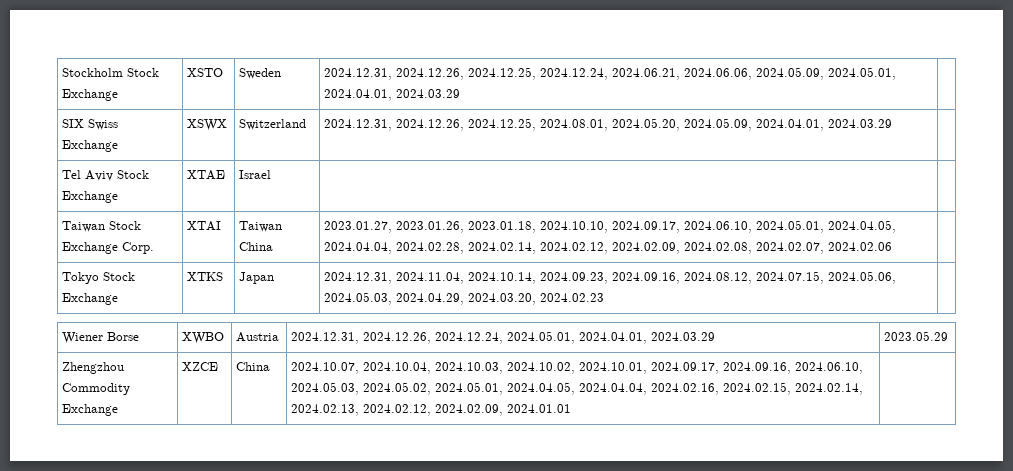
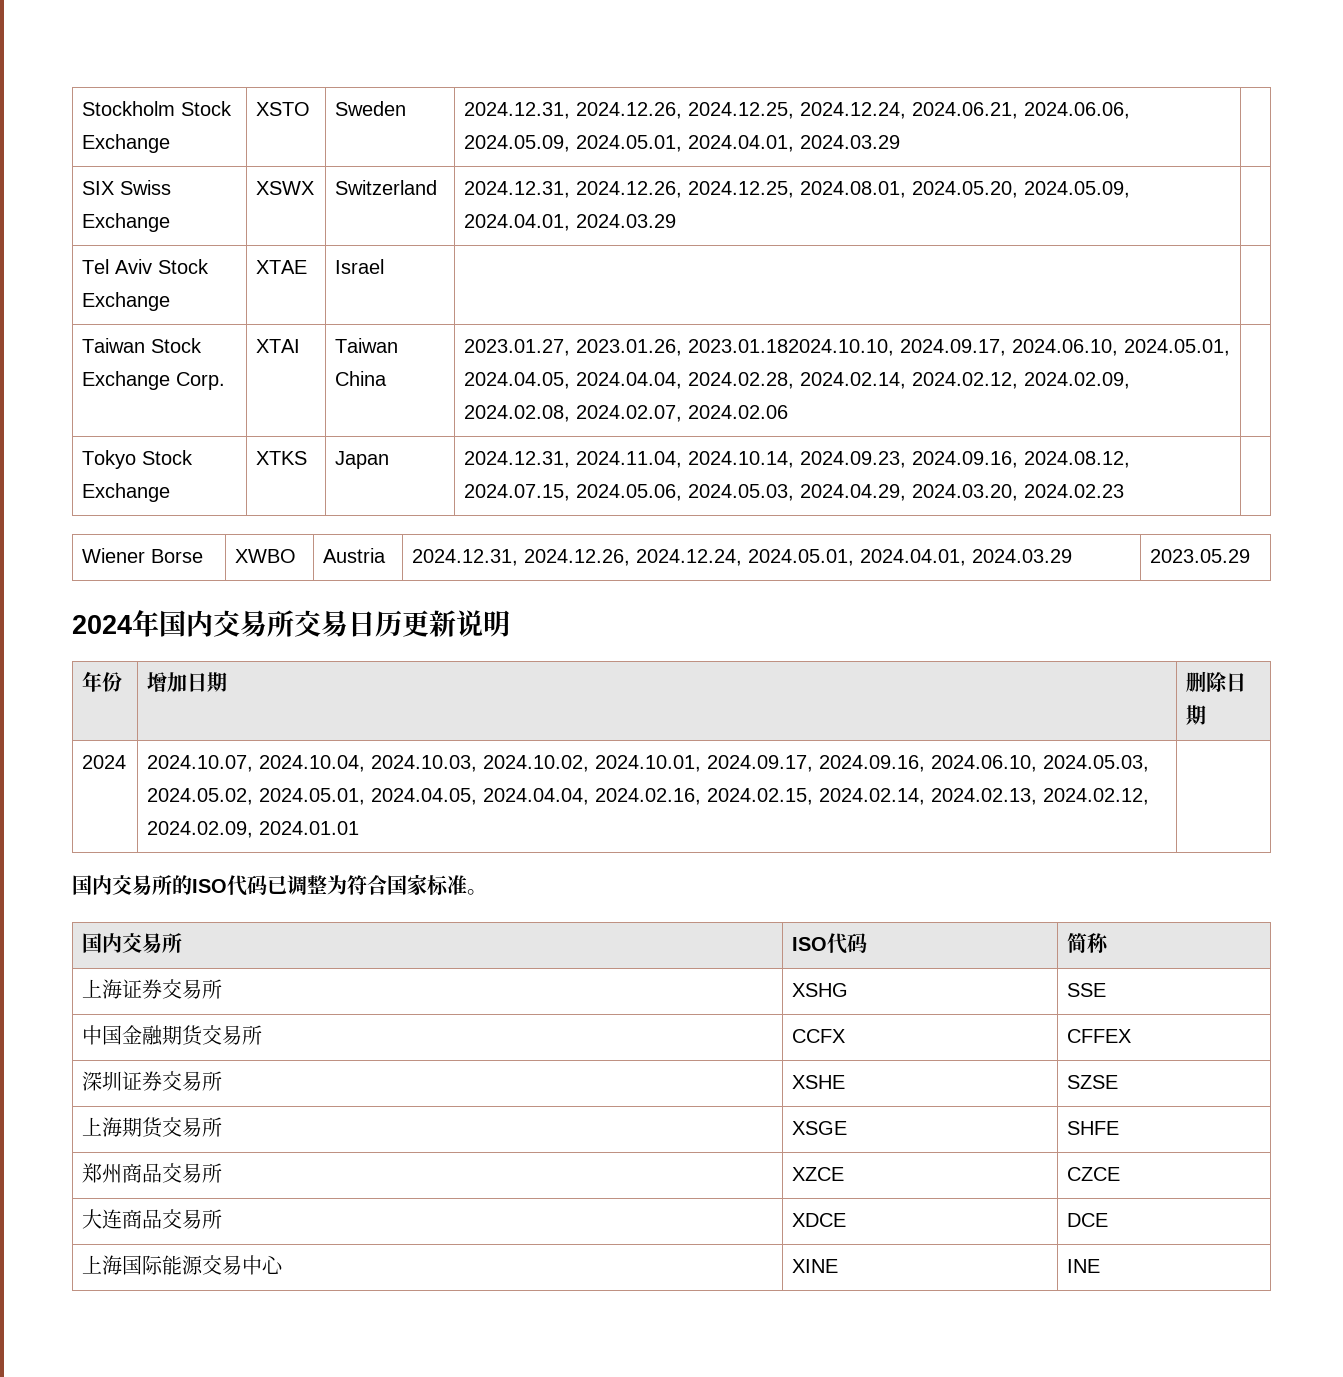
- Taiwan Stock Exchange Corp. | XTAI | Taiwan China | 2023.01.27, 2023.01.26, 2023.01.18, 2024.10.10, 2024.09.17, 2024.06.10, 2024.05.01, 2024.04.05, 2024.04.04, 2024.02.28, 2024.02.14, 2024.02.12, 2024.02.09, 2024.02.08, 2024.02.07, 2024.02.06 |
+ Taiwan Stock Exchange Corp. | XTAI | Taiwan China | 2023.01.27, 2023.01.26, 2023.01.182024.10.10, 2024.09.17, 2024.06.10, 2024.05.01, 2024.04.05, 2024.04.04, 2024.02.28, 2024.02.14, 2024.02.12, 2024.02.09, 2024.02.08, 2024.02.07, 2024.02.06 |
- Zhengzhou Commodity Exchange | XZCE | China | 2024.10.07, 2024.10.04, 2024.10.03, 2024.10.02, 2024.10.01, 2024.09.17, 2024.09.16, 2024.06.10, 2024.05.03, 2024.05.02, 2024.05.01, 2024.04.05, 2024.04.04, 2024.02.16, 2024.02.15, 2024.02.14, 2024.02.13, 2024.02.12, 2024.02.09, 2024.01.01 |
+ 2024年国内交易所交易日历更新说明
+ 年份 | 增加日期 | 删除日期
+ 2024 | 2024.10.07, 2024.10.04, 2024.10.03, 2024.10.02, 2024.10.01, 2024.09.17, 2024.09.16, 2024.06.10, 2024.05.03, 2024.05.02, 2024.05.01, 2024.04.05, 2024.04.04, 2024.02.16, 2024.02.15, 2024.02.14, 2024.02.13, 2024.02.12, 2024.02.09, 2024.01.01 |
+ 国内交易所的ISO代码已调整为符合国家标准。
+ 国内交易所 | ISO代码 | 简称
+ 上海证券交易所 | XSHG | SSE
+ 中国金融期货交易所 | CCFX | CFFEX
+ 深圳证券交易所 | XSHE | SZSE
+ 上海期货交易所 | XSGE | SHFE
+ 郑州商品交易所 | XZCE | CZCE
+ 大连商品交易所 | XDCE | DCE
+ 上海国际能源交易中心 | XINE | INE

